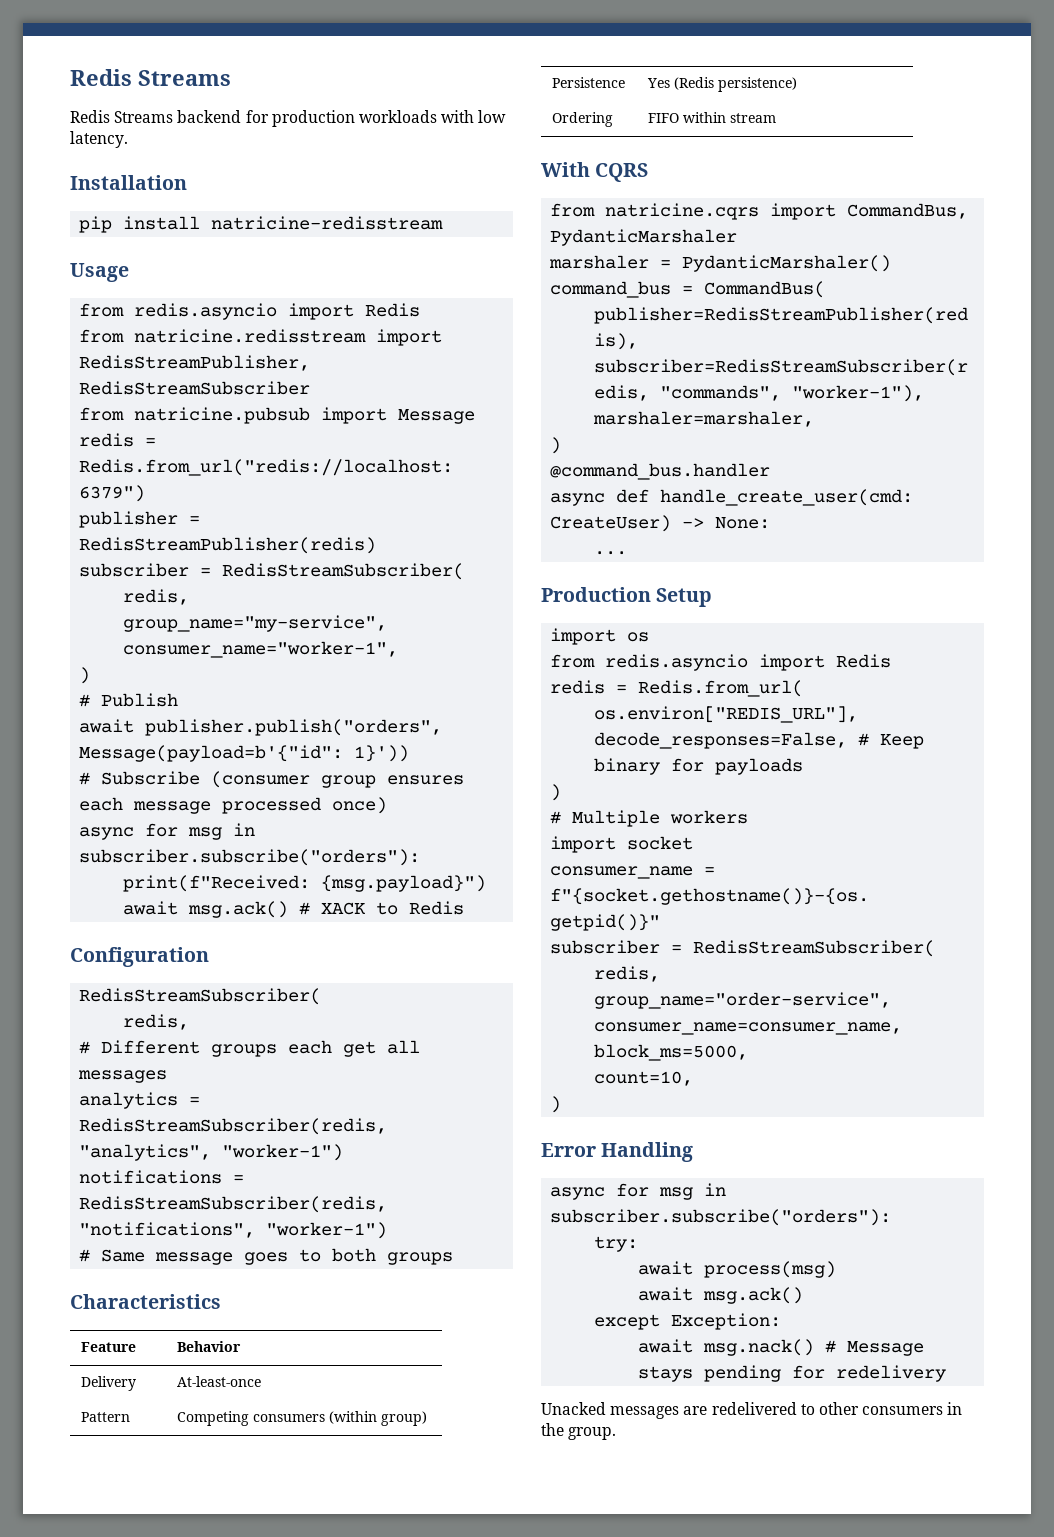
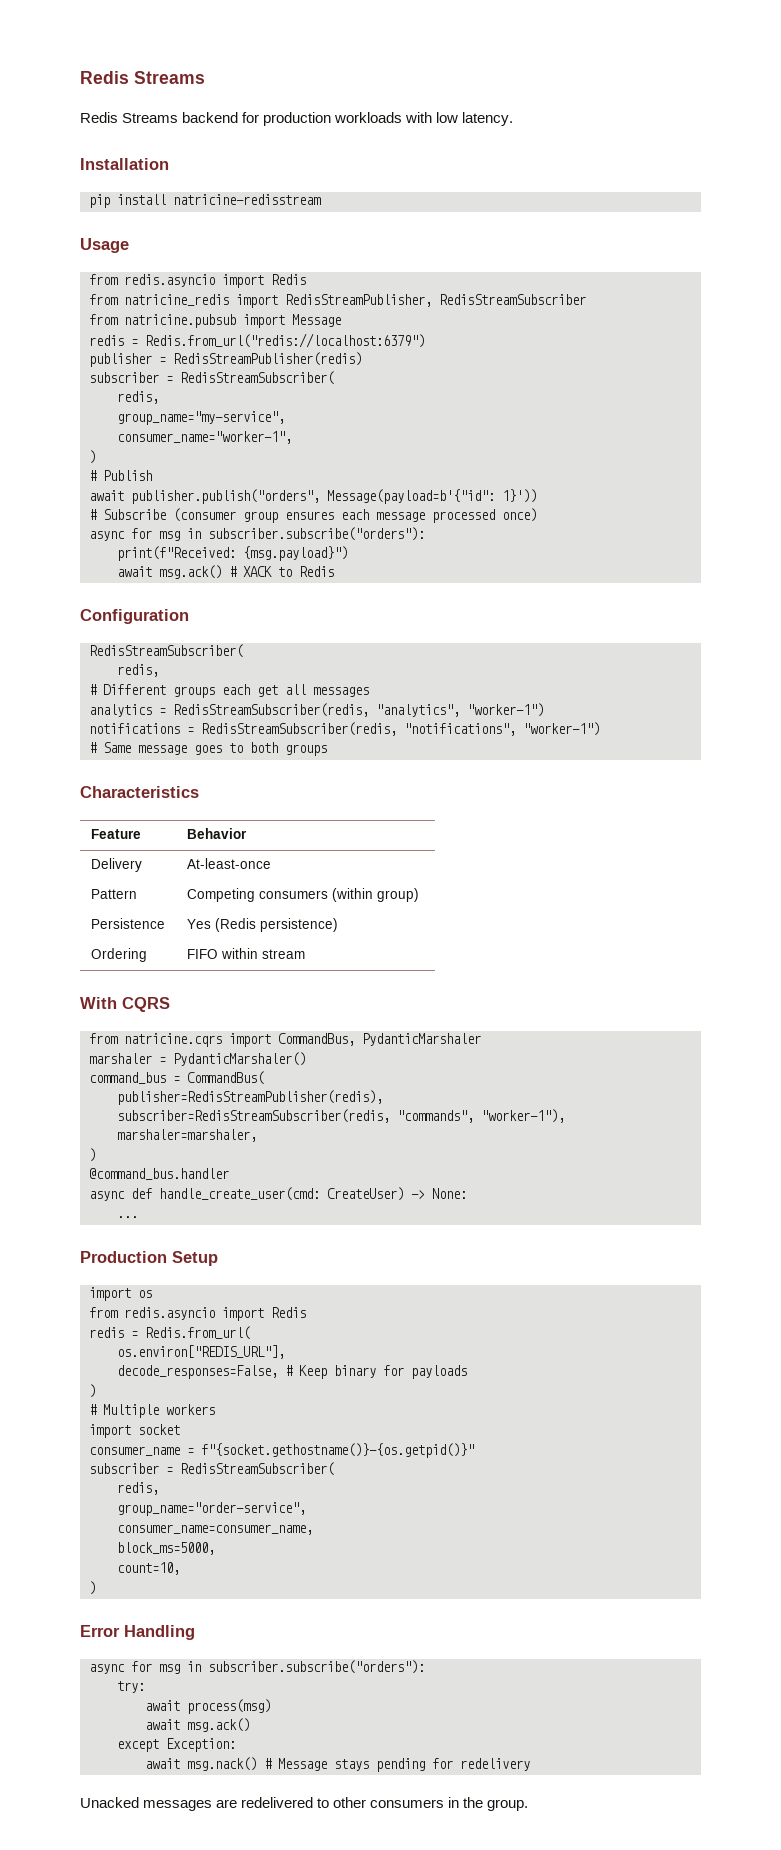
- from natricine.redisstream import RedisStreamPublisher, RedisStreamSubscriber
+ from natricine_redis import RedisStreamPublisher, RedisStreamSubscriber

